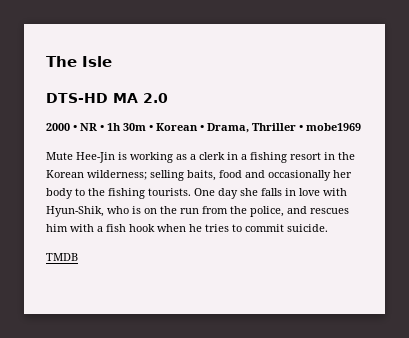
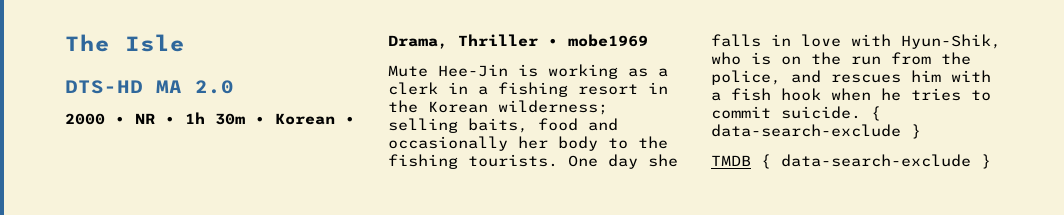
- One day she falls in love with Hyun-Shik, who is on the run from the police, and rescues him with a fish hook when he tries to commit suicide.
- TMDB
+ One day she falls in love with Hyun-Shik, who is on the run from the police, and rescues him with a fish hook when he tries to commit suicide. { data-search-exclude }
+ TMDB { data-search-exclude }

